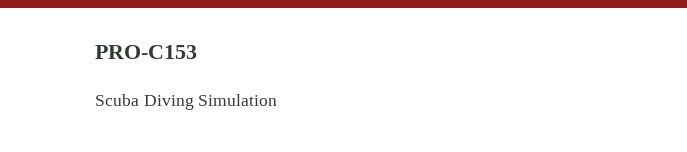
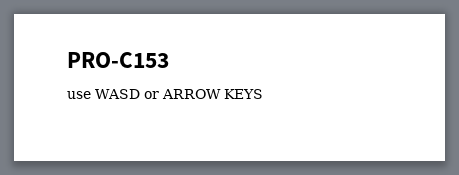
- Scuba Diving Simulation
+ use WASD or ARROW KEYS

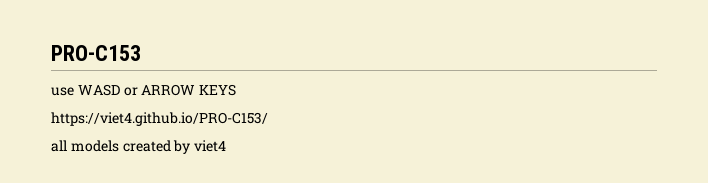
+ https://viet4.github.io/PRO-C153/
+ all models created by viet4

